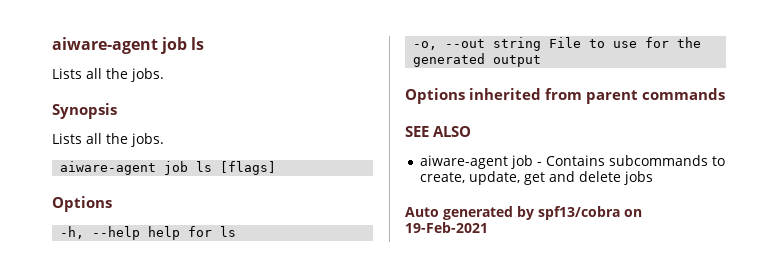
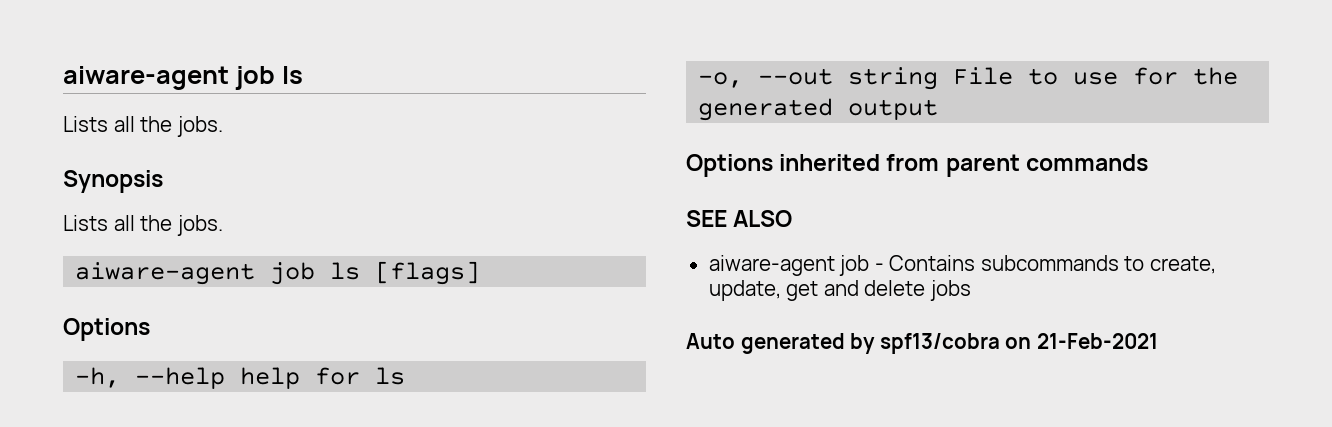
- Auto generated by spf13/cobra on 19-Feb-2021
+ Auto generated by spf13/cobra on 21-Feb-2021

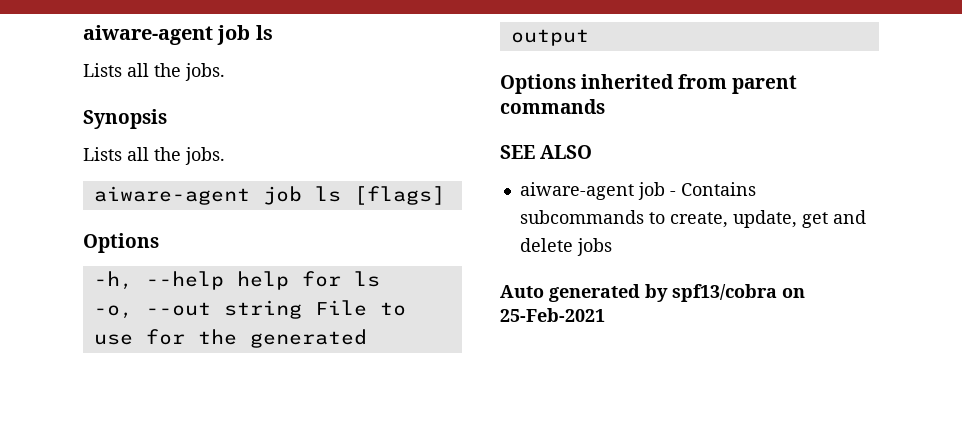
- Auto generated by spf13/cobra on 21-Feb-2021
+ Auto generated by spf13/cobra on 25-Feb-2021

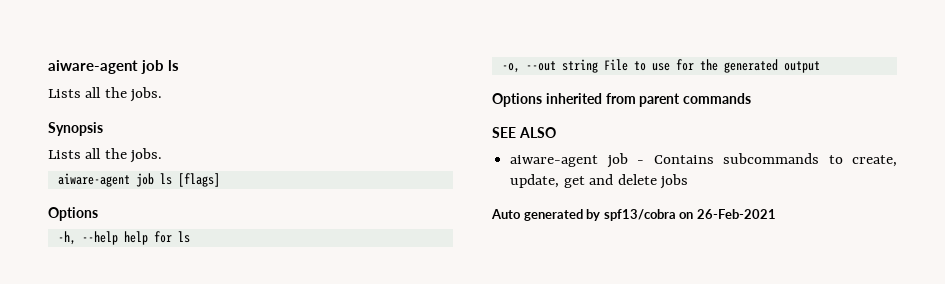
- Auto generated by spf13/cobra on 25-Feb-2021
+ Auto generated by spf13/cobra on 26-Feb-2021

